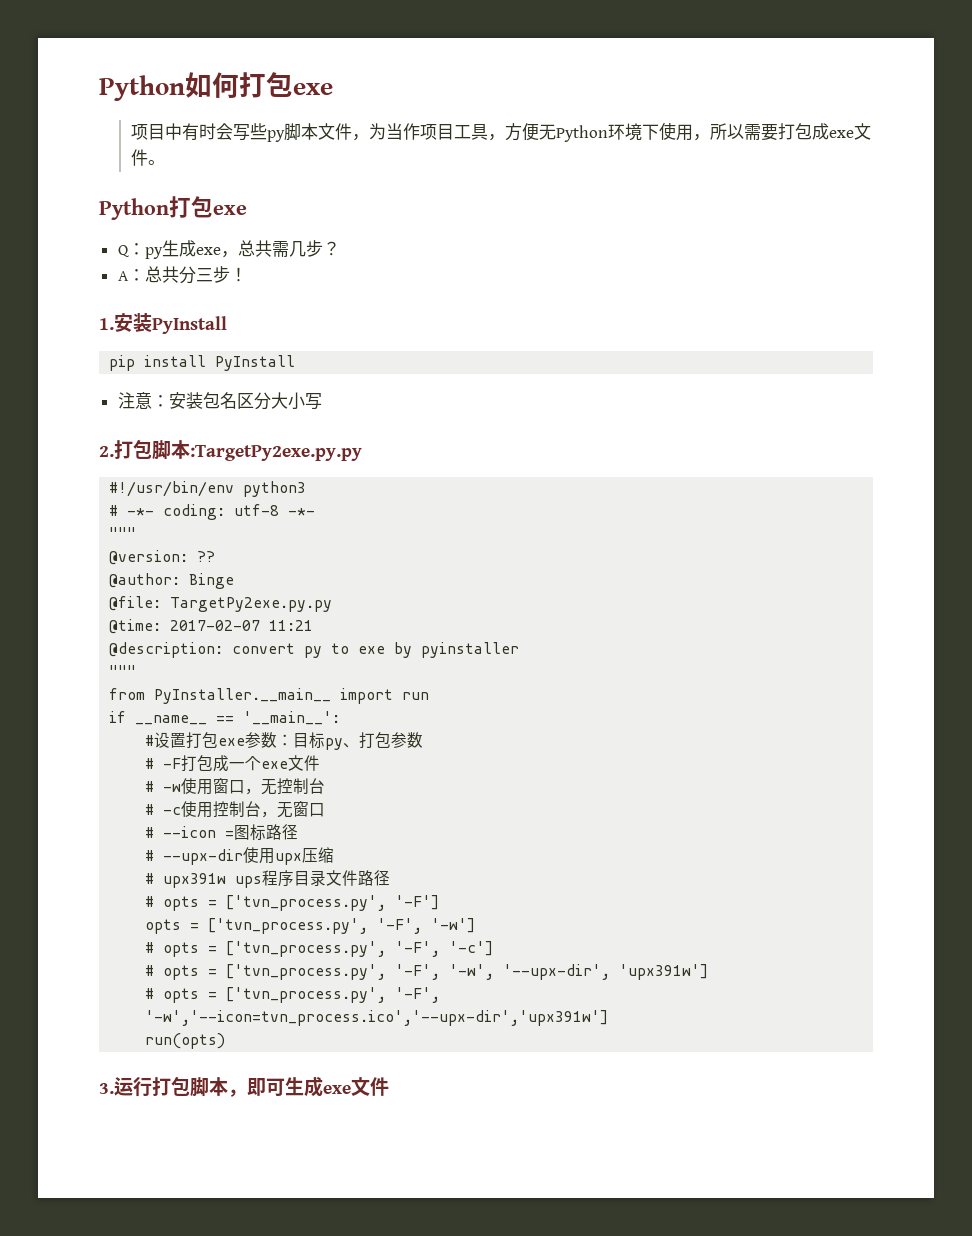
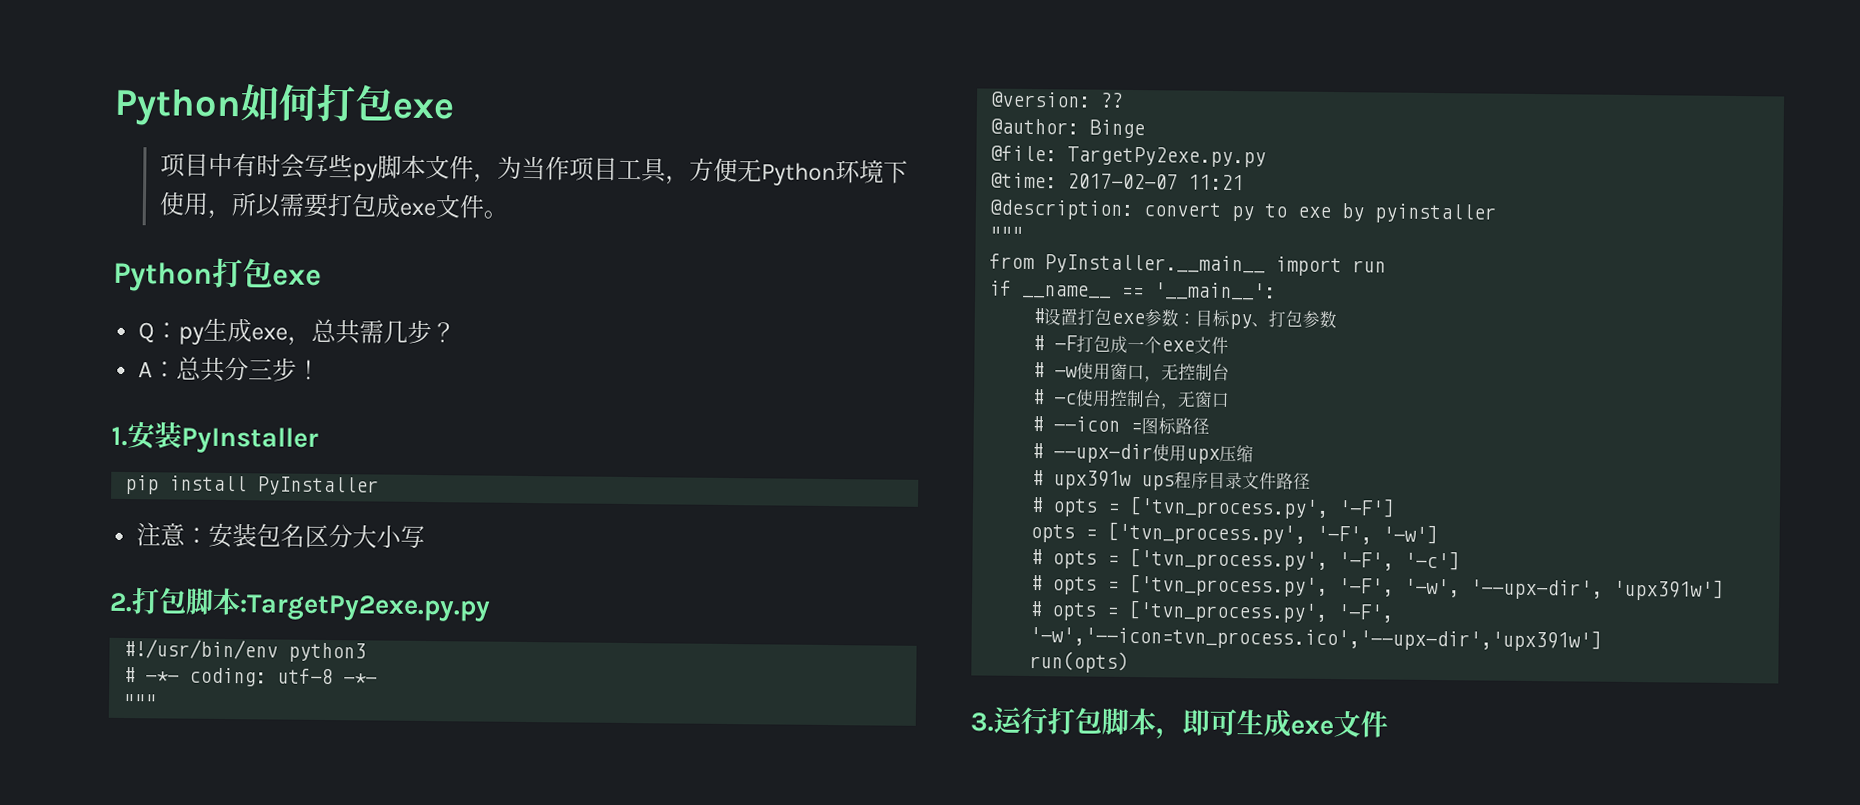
- 1.安装PyInstall
+ 1.安装PyInstaller
- pip install PyInstall
+ pip install PyInstaller

